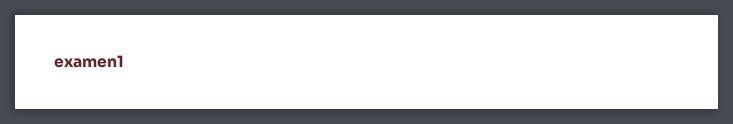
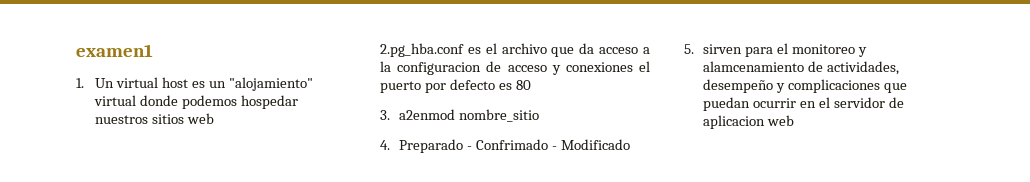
+ 1. Un virtual host es un "alojamiento" virtual donde podemos hospedar nuestros sitios web
+ 2.pg_hba.conf es el archivo que da acceso a la configuracion de acceso y conexiones el puerto por defecto es 80
+ 3. a2enmod nombre_sitio
+ 4. Preparado - Confrimado - Modificado
+ 5. sirven para el monitoreo y alamcenamiento de actividades, desempeño y complicaciones que puedan ocurrir en el servidor de aplicacion web

